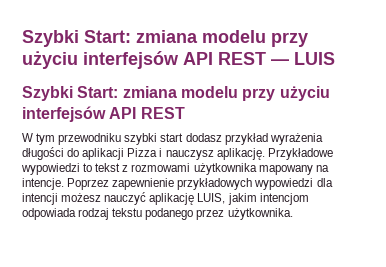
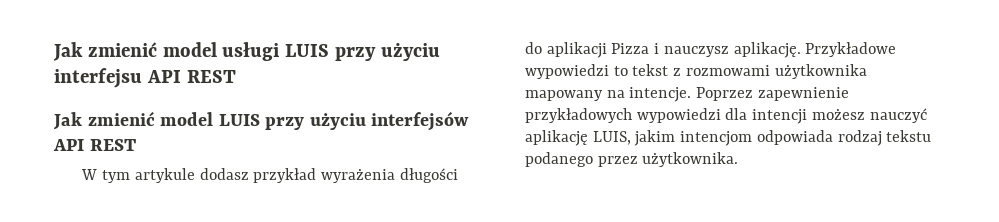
- Szybki Start: zmiana modelu przy użyciu interfejsów API REST — LUIS
- Szybki Start: zmiana modelu przy użyciu interfejsów API REST
+ Jak zmienić model usługi LUIS przy użyciu interfejsu API REST
+ Jak zmienić model LUIS przy użyciu interfejsów API REST
- W tym przewodniku szybki start dodasz przykład wyrażenia długości do aplikacji Pizza i nauczysz aplikację.
+ W tym artykule dodasz przykład wyrażenia długości do aplikacji Pizza i nauczysz aplikację.

